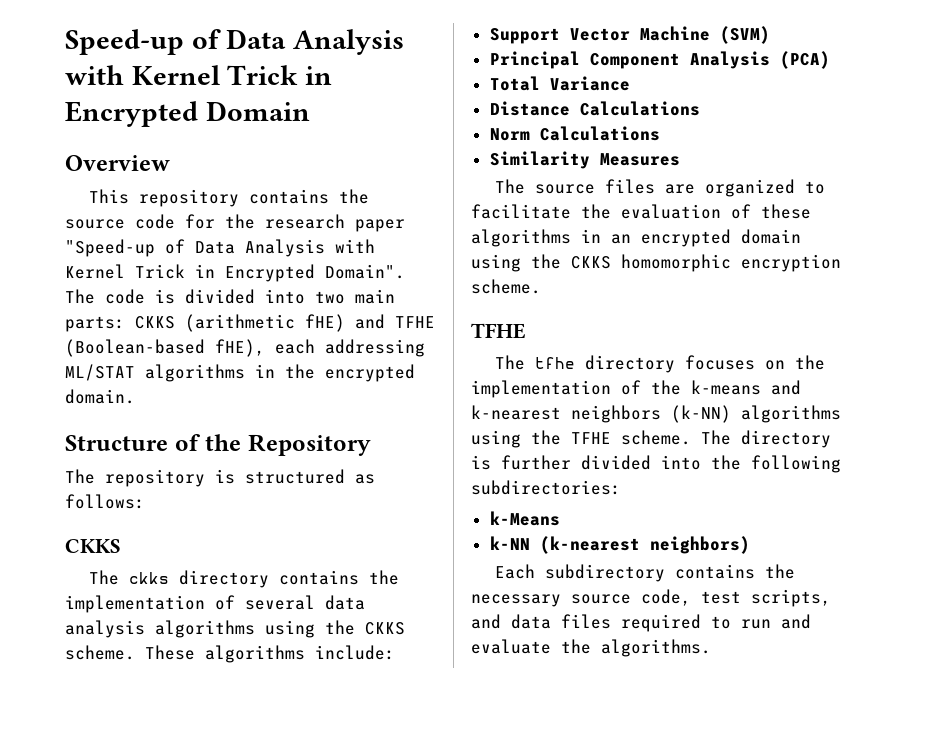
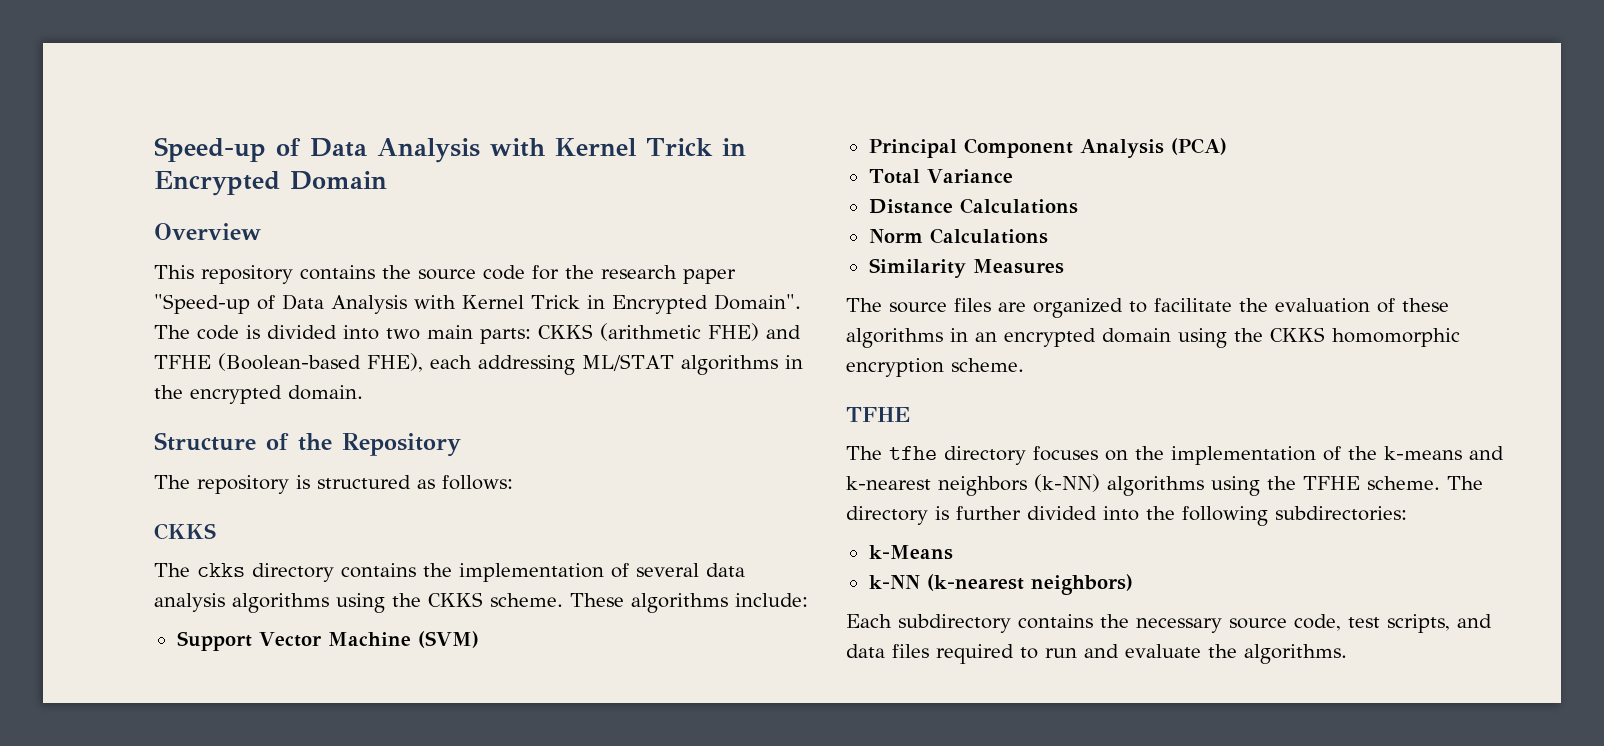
- The code is divided into two main parts: CKKS (arithmetic fHE) and TFHE (Boolean-based fHE), each addressing ML/STAT algorithms in the encrypted domain.
+ The code is divided into two main parts: CKKS (arithmetic FHE) and TFHE (Boolean-based FHE), each addressing ML/STAT algorithms in the encrypted domain.

